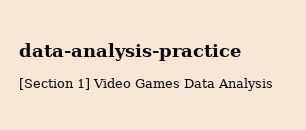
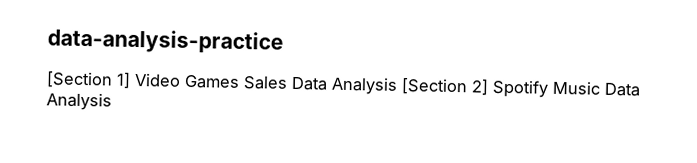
- [Section 1] Video Games Data Analysis
+ [Section 1] Video Games Sales Data Analysis [Section 2] Spotify Music Data Analysis

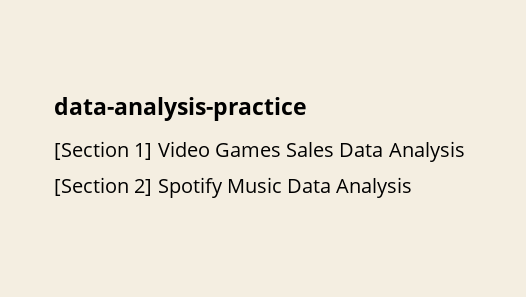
- [Section 1] Video Games Sales Data Analysis [Section 2] Spotify Music Data Analysis
+ [Section 1] Video Games Sales Data Analysis
+ [Section 2] Spotify Music Data Analysis

